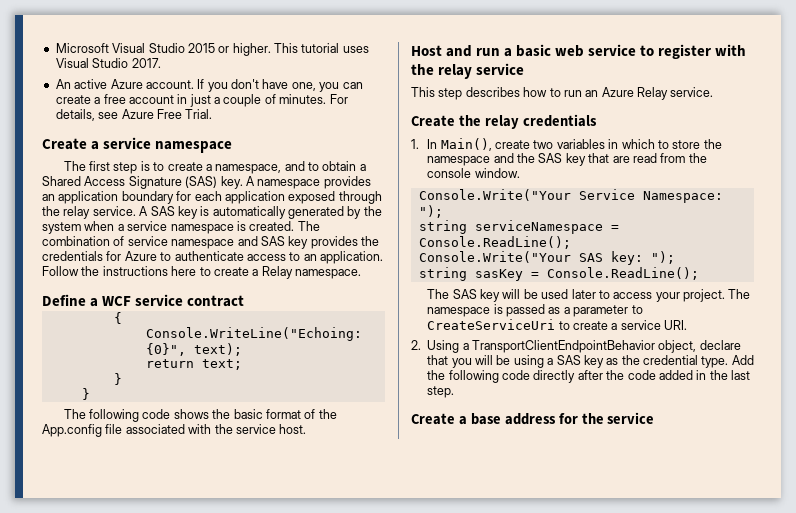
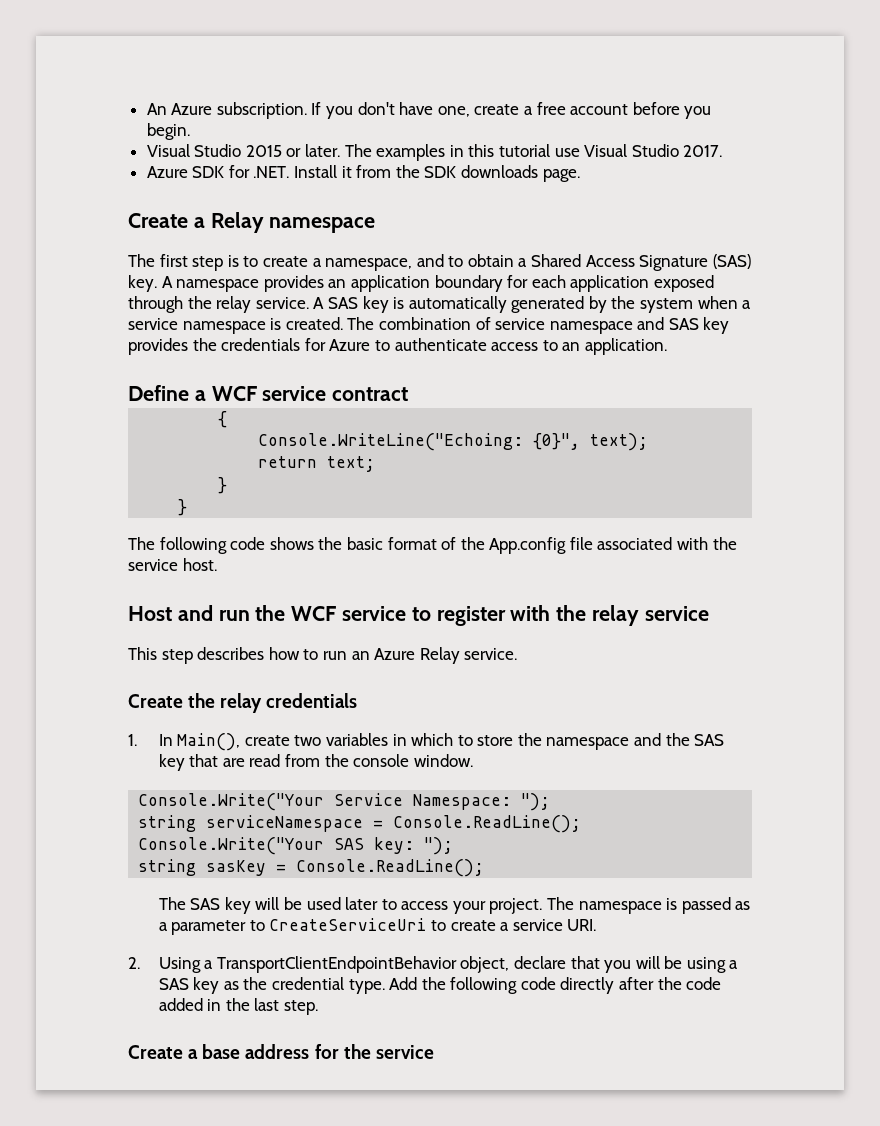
- Microsoft Visual Studio 2015 or higher. This tutorial uses Visual Studio 2017.
- An active Azure account.
+ An Azure subscription.
- If you don't have one, you can create a free account in just a couple of minutes. For details, see Azure Free Trial.
- Create a service namespace
+ If you don't have one, create a free account before you begin.
+ Visual Studio 2015 or later. The examples in this tutorial use Visual Studio 2017.
+ Azure SDK for .NET. Install it from the SDK downloads page.
+ Create a Relay namespace
- Follow the instructions here to create a Relay namespace.
- Host and run a basic web service to register with the relay service
+ Host and run the WCF service to register with the relay service

